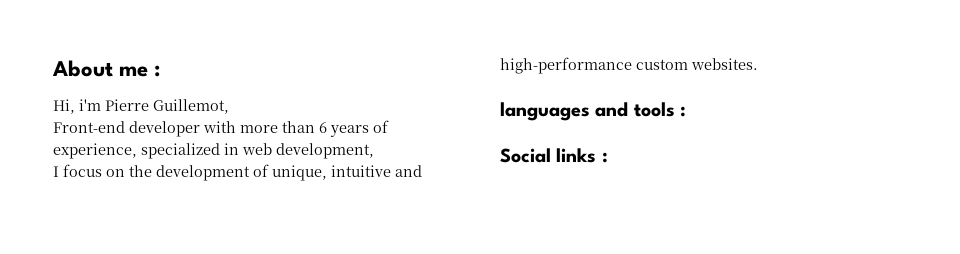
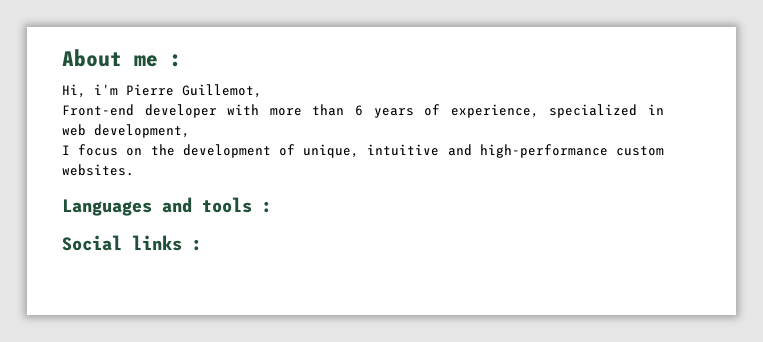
- languages and tools :
+ Languages and tools :

